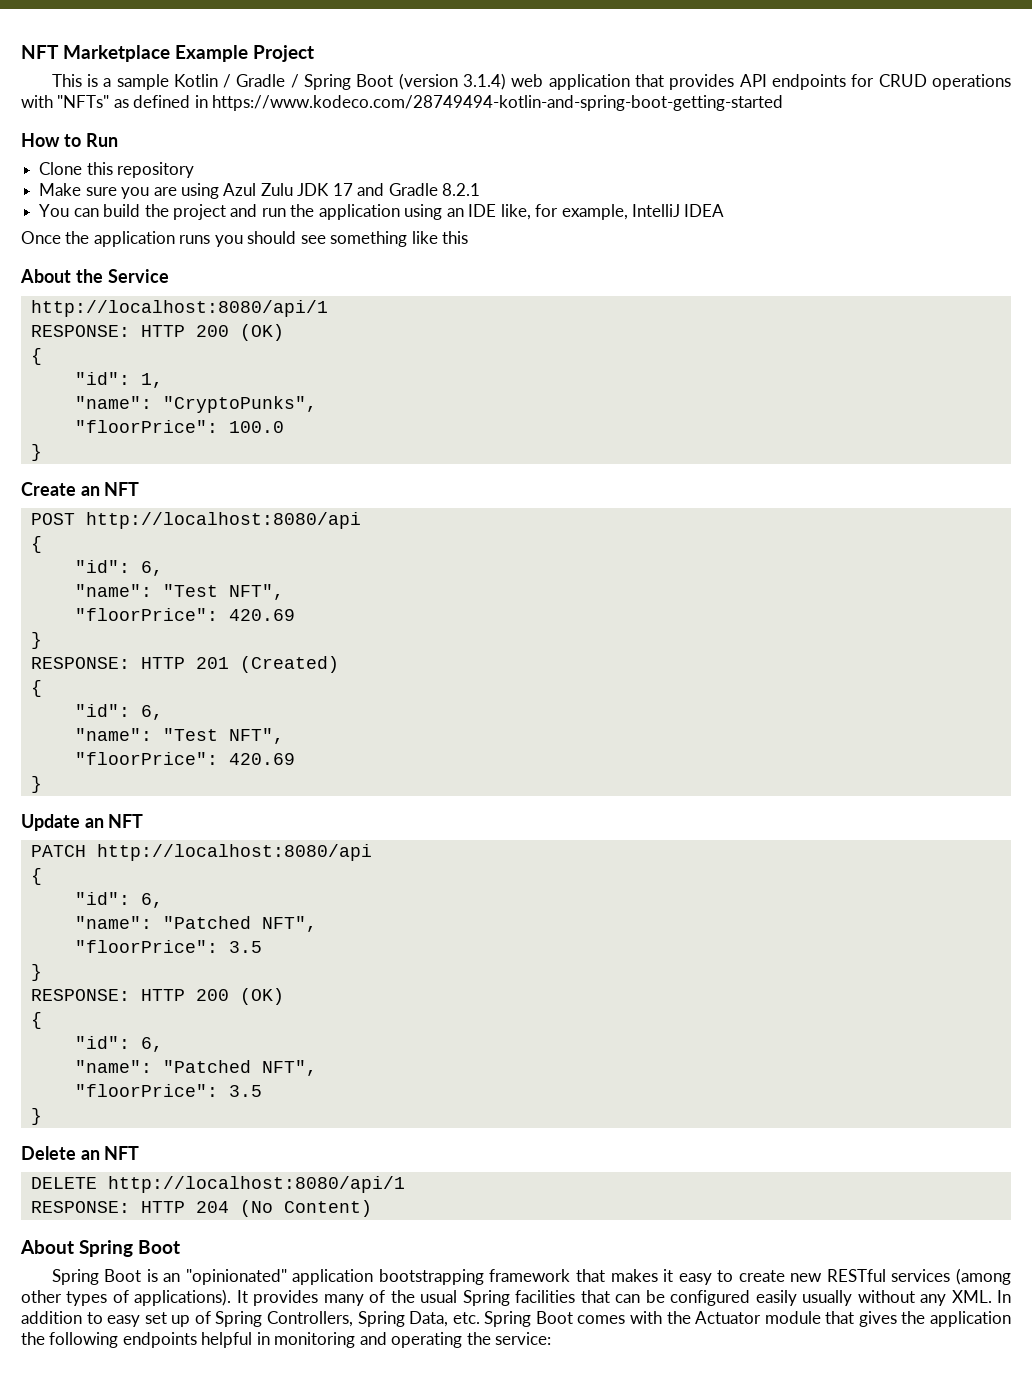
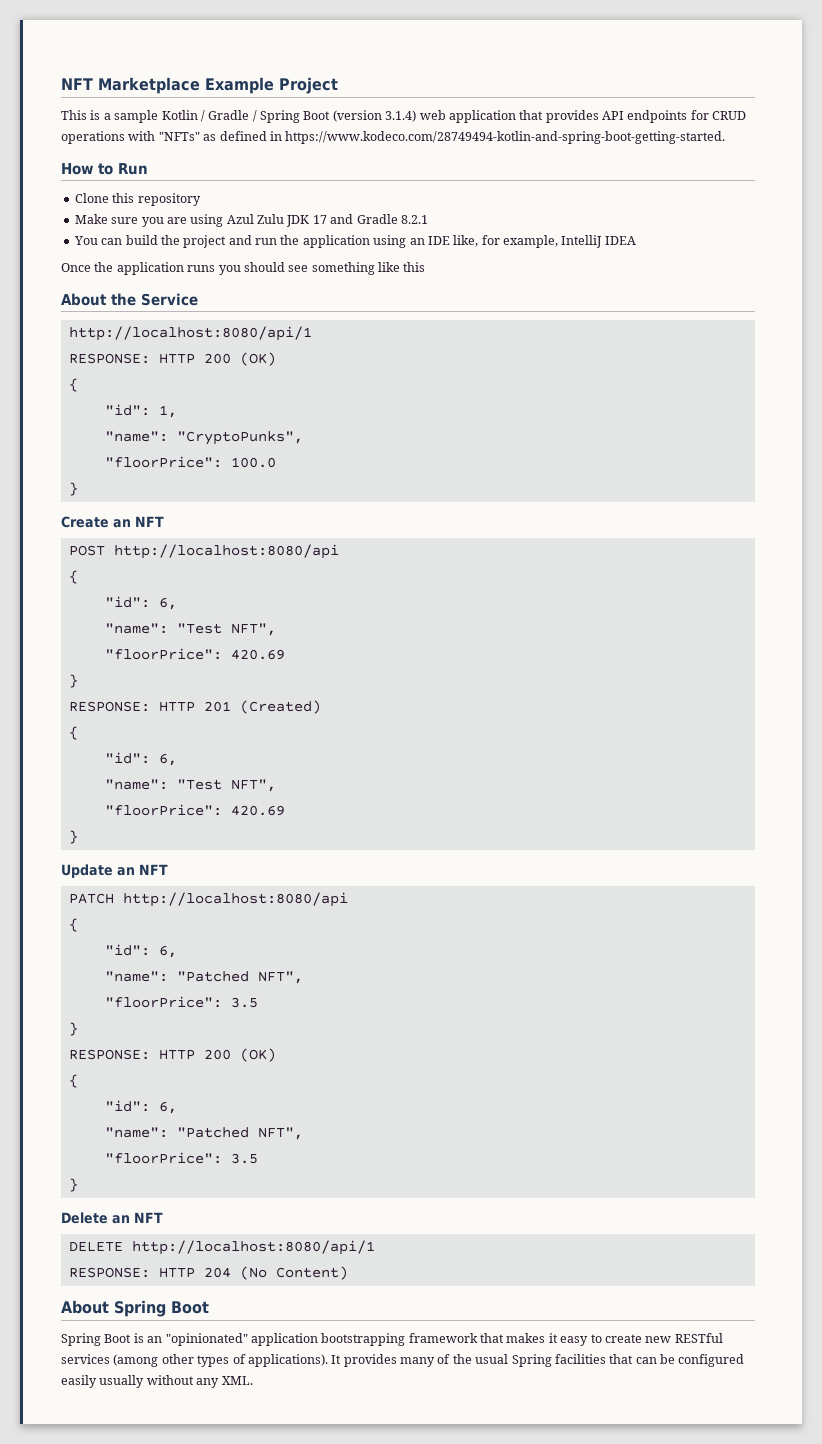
- This is a sample Kotlin / Gradle / Spring Boot (version 3.1.4) web application that provides API endpoints for CRUD operations with "NFTs" as defined in https://www.kodeco.com/28749494-kotlin-and-spring-boot-getting-started
+ This is a sample Kotlin / Gradle / Spring Boot (version 3.1.4) web application that provides API endpoints for CRUD operations with "NFTs" as defined in https://www.kodeco.com/28749494-kotlin-and-spring-boot-getting-started.
- It provides many of the usual Spring facilities that can be configured easily usually without any XML. In addition to easy set up of Spring Controllers, Spring Data, etc. Spring Boot comes with the Actuator module that gives the application the following endpoints helpful in monitoring and operating the service:
+ It provides many of the usual Spring facilities that can be configured easily usually without any XML.

